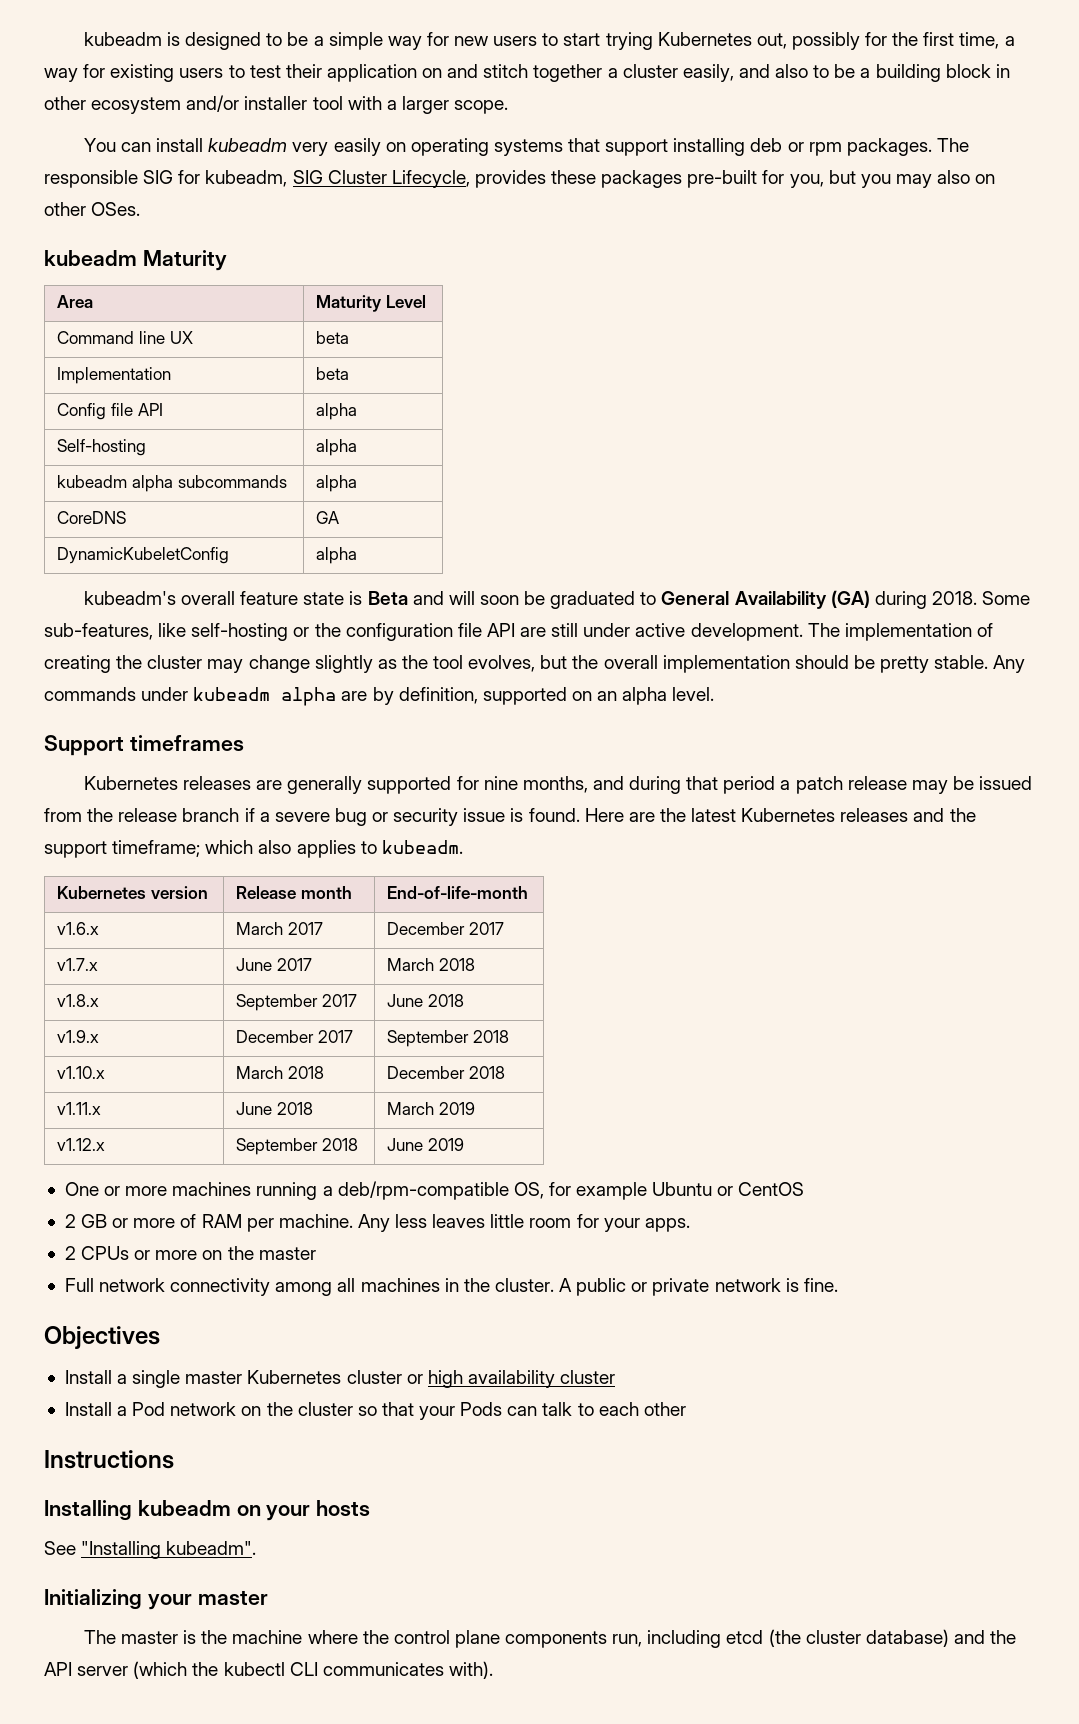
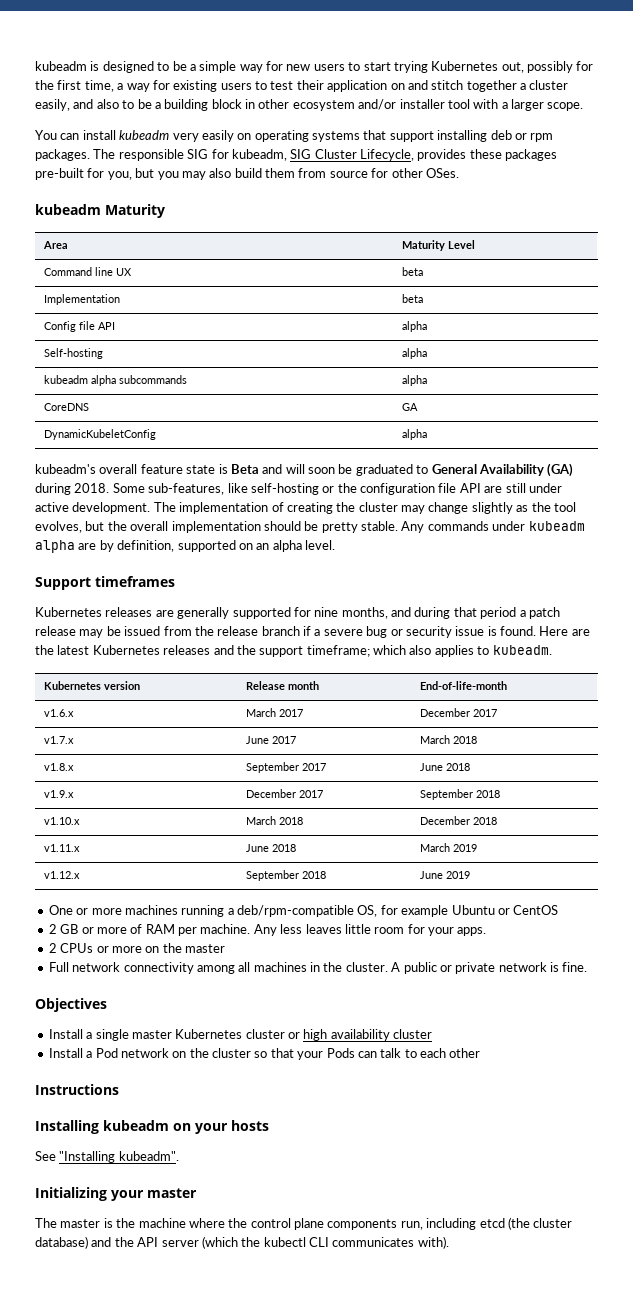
- The responsible SIG for kubeadm, SIG Cluster Lifecycle, provides these packages pre-built for you, but you may also on other OSes.
+ The responsible SIG for kubeadm, SIG Cluster Lifecycle, provides these packages pre-built for you, but you may also build them from source for other OSes.

